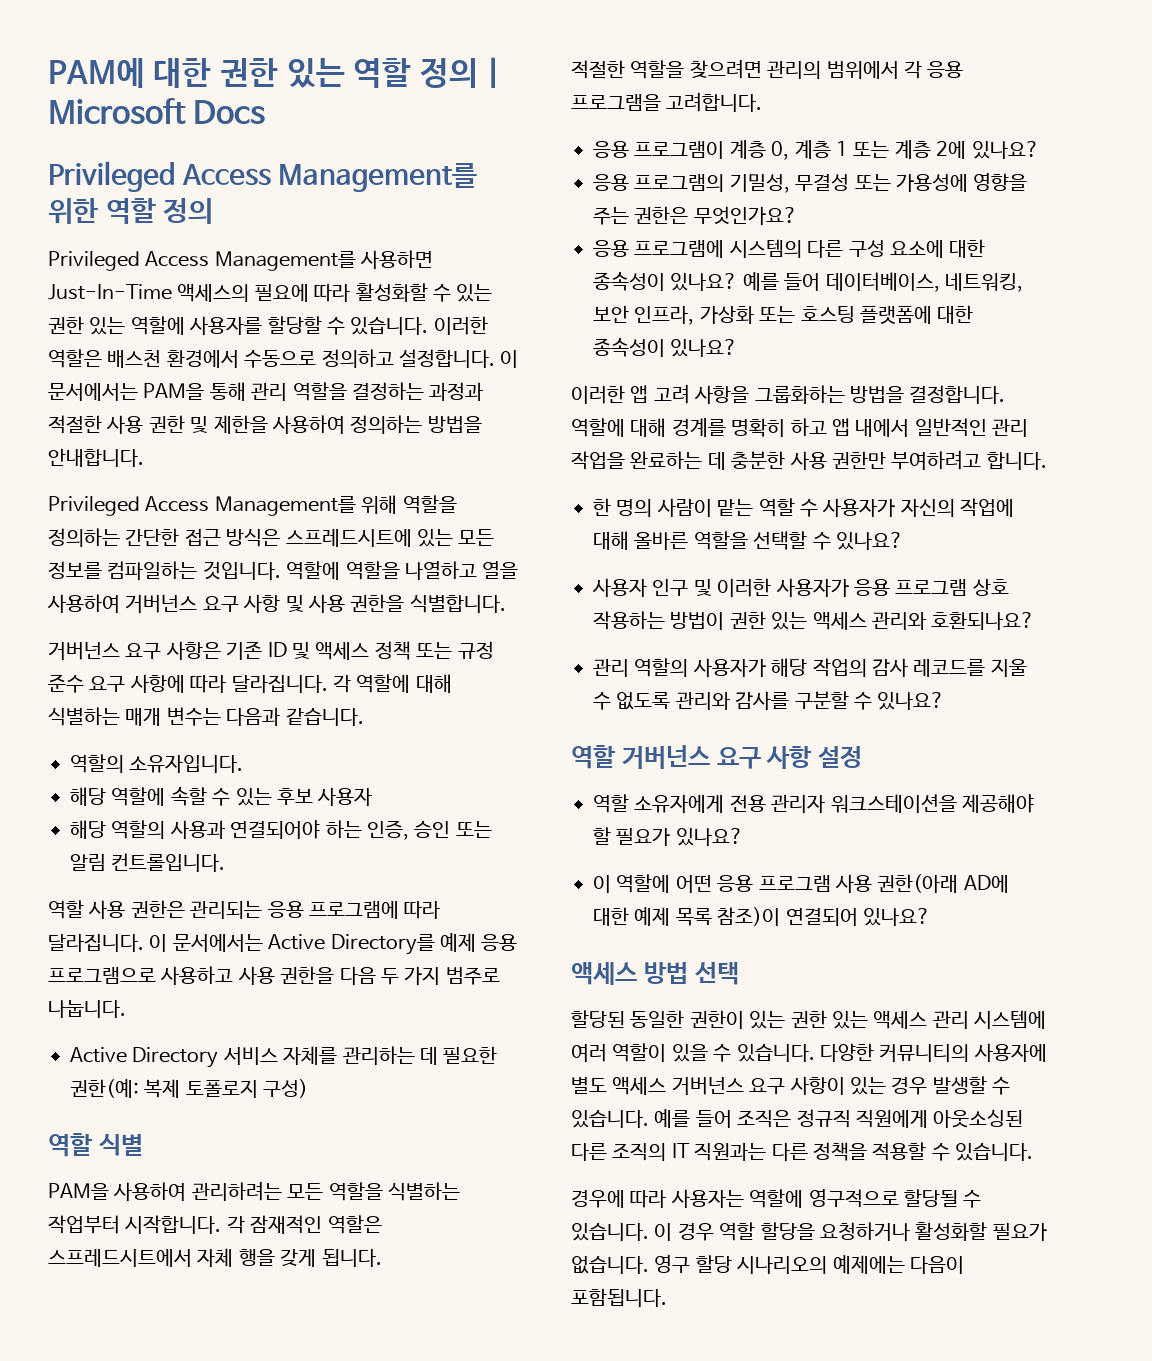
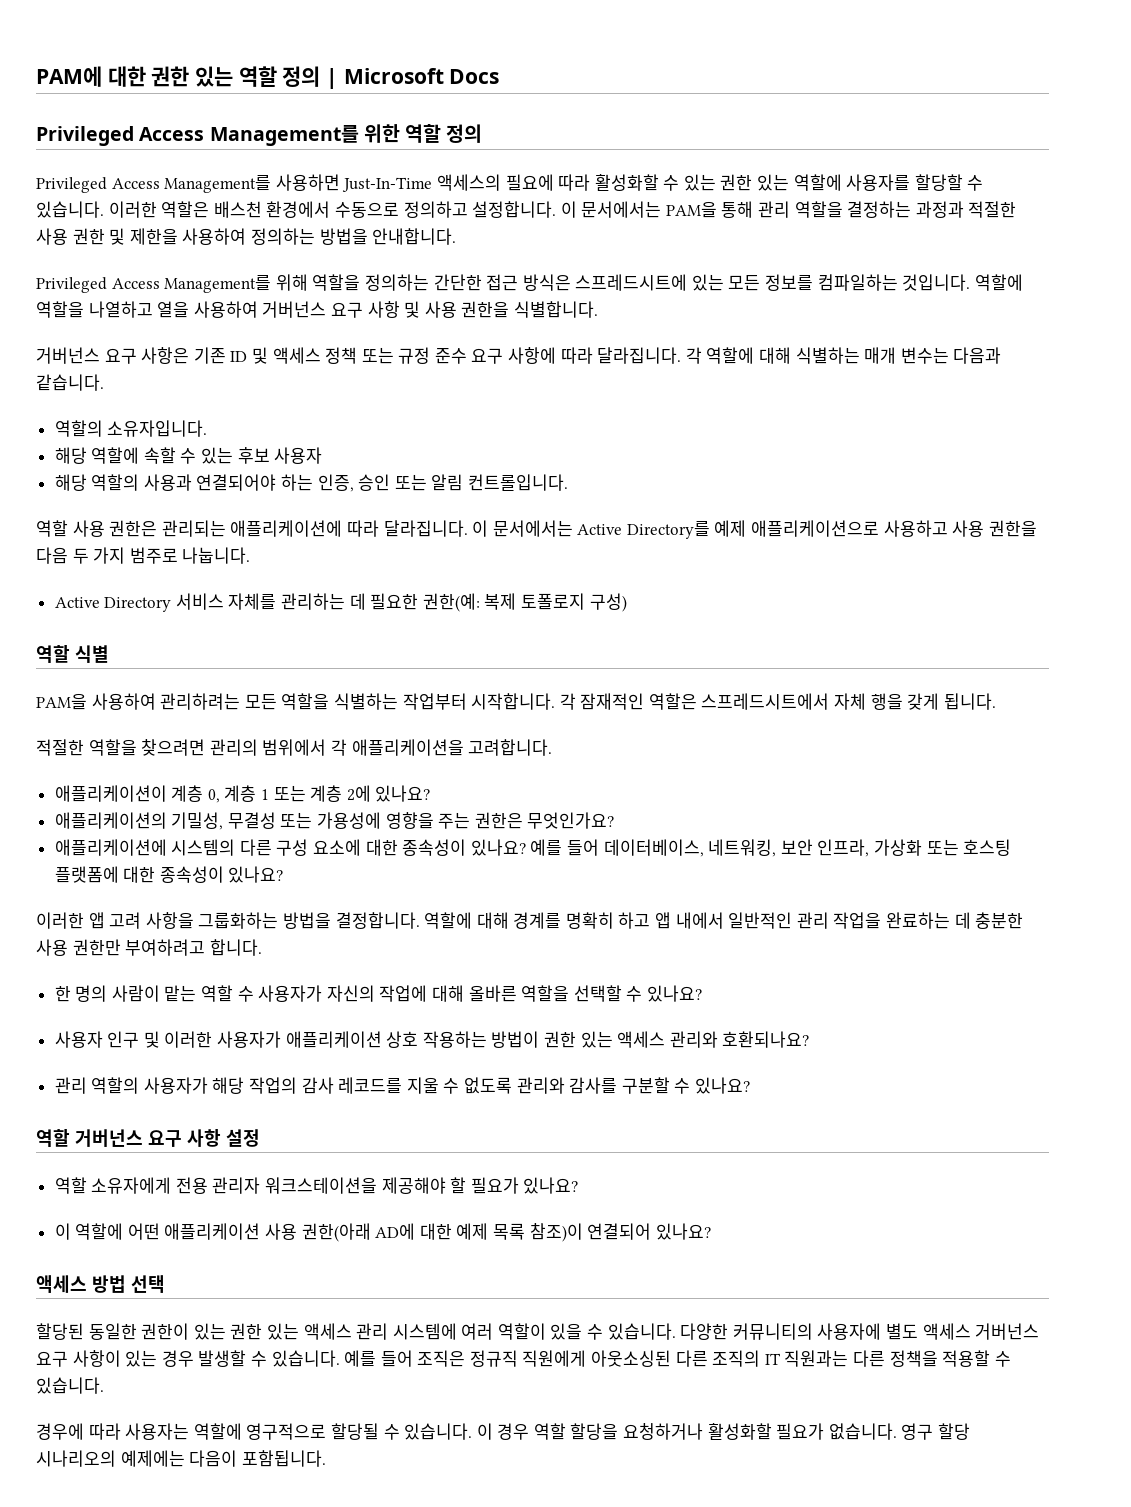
- 역할 사용 권한은 관리되는 응용 프로그램에 따라 달라집니다.
+ 역할 사용 권한은 관리되는 애플리케이션에 따라 달라집니다.
- 이 문서에서는 Active Directory를 예제 응용 프로그램으로 사용하고 사용 권한을 다음 두 가지 범주로 나눕니다.
+ 이 문서에서는 Active Directory를 예제 애플리케이션으로 사용하고 사용 권한을 다음 두 가지 범주로 나눕니다.
- 적절한 역할을 찾으려면 관리의 범위에서 각 응용 프로그램을 고려합니다.
+ 적절한 역할을 찾으려면 관리의 범위에서 각 애플리케이션을 고려합니다.
- 응용 프로그램이 계층 0, 계층 1 또는 계층 2에 있나요?
+ 애플리케이션이 계층 0, 계층 1 또는 계층 2에 있나요?
- 응용 프로그램의 기밀성, 무결성 또는 가용성에 영향을 주는 권한은 무엇인가요?
+ 애플리케이션의 기밀성, 무결성 또는 가용성에 영향을 주는 권한은 무엇인가요?
- 응용 프로그램에 시스템의 다른 구성 요소에 대한 종속성이 있나요?
+ 애플리케이션에 시스템의 다른 구성 요소에 대한 종속성이 있나요?
- 사용자 인구 및 이러한 사용자가 응용 프로그램 상호 작용하는 방법이 권한 있는 액세스 관리와 호환되나요?
+ 사용자 인구 및 이러한 사용자가 애플리케이션 상호 작용하는 방법이 권한 있는 액세스 관리와 호환되나요?
- 이 역할에 어떤 응용 프로그램 사용 권한(아래 AD에 대한 예제 목록 참조)이 연결되어 있나요?
+ 이 역할에 어떤 애플리케이션 사용 권한(아래 AD에 대한 예제 목록 참조)이 연결되어 있나요?

